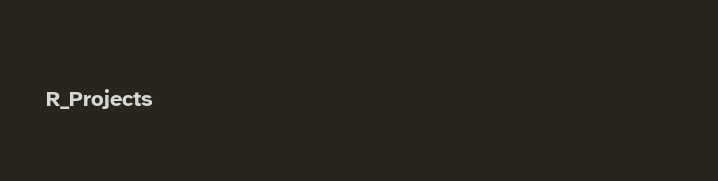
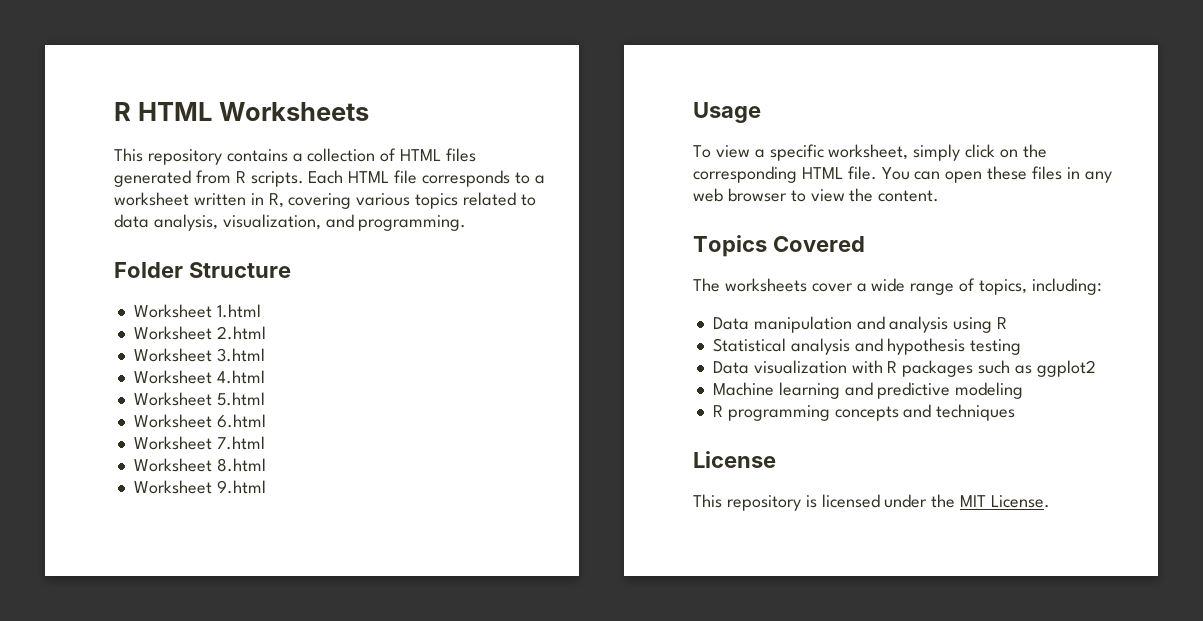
- R_Projects
+ R HTML Worksheets
+ This repository contains a collection of HTML files generated from R scripts. Each HTML file corresponds to a worksheet written in R, covering various topics related to data analysis, visualization, and programming.
+ Folder Structure
+ Worksheet 1.html
+ Worksheet 2.html
+ Worksheet 3.html
+ Worksheet 4.html
+ Worksheet 5.html
+ Worksheet 6.html
+ Worksheet 7.html
+ Worksheet 8.html
+ Worksheet 9.html
+ Usage
+ To view a specific worksheet, simply click on the corresponding HTML file. You can open these files in any web browser to view the content.
+ Topics Covered
+ The worksheets cover a wide range of topics, including:
+ Data manipulation and analysis using R
+ Statistical analysis and hypothesis testing
+ Data visualization with R packages such as ggplot2
+ Machine learning and predictive modeling
+ R programming concepts and techniques
+ License
+ This repository is licensed under the MIT License.

